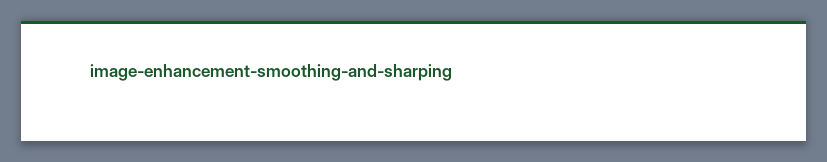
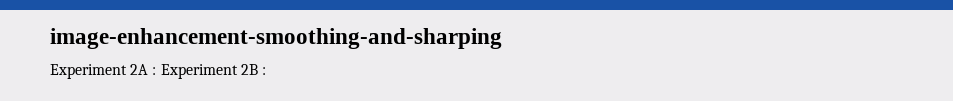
+ Experiment 2A : Experiment 2B :

